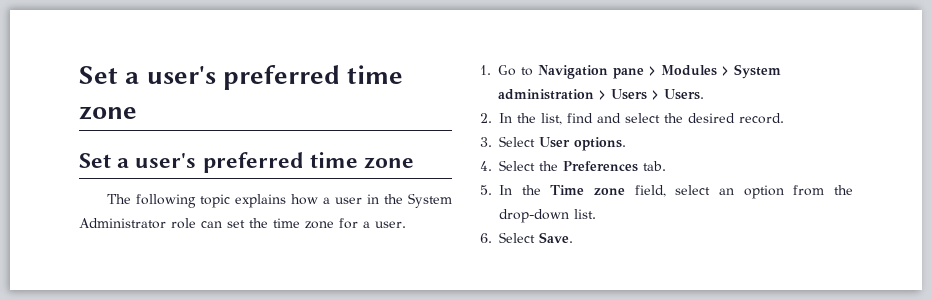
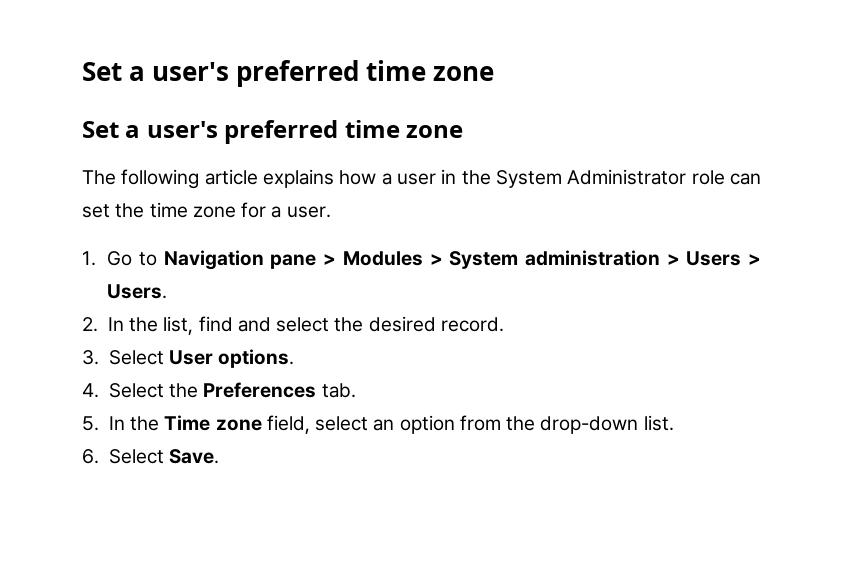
- The following topic explains how a user in the System Administrator role can set the time zone for a user.
+ The following article explains how a user in the System Administrator role can set the time zone for a user.

